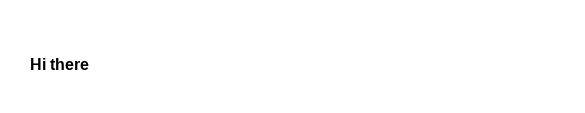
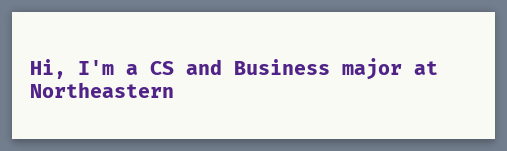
- Hi there
+ Hi, I'm a CS and Business major at Northeastern

